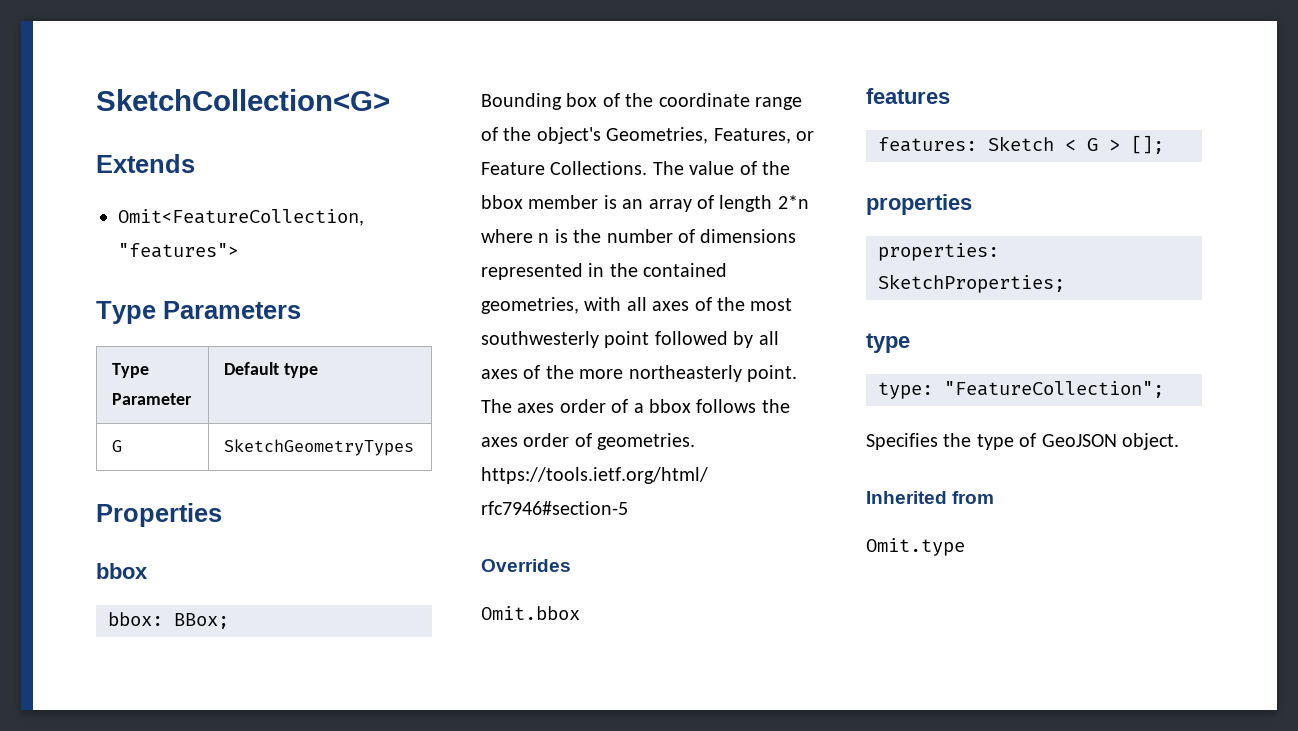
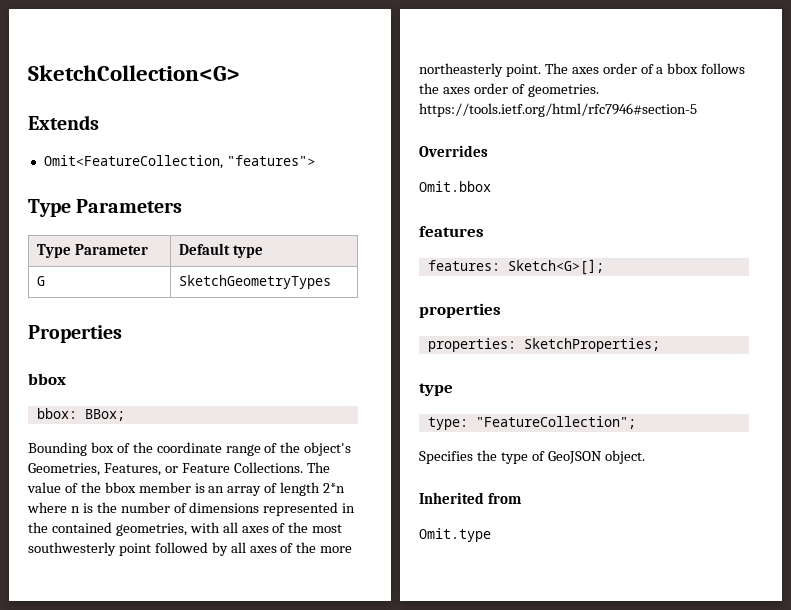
- features: Sketch < G > [];
+ features: Sketch<G>[];

